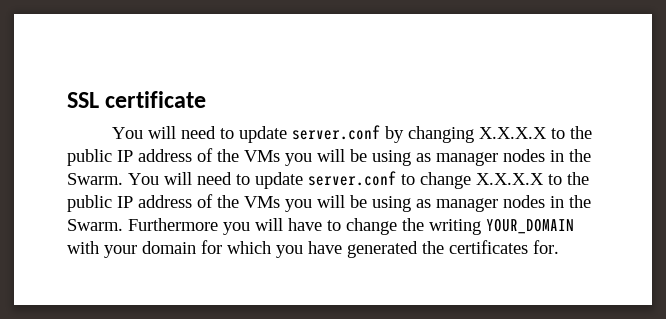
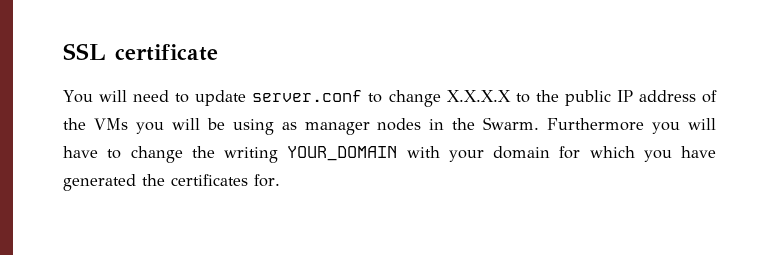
- You will need to update server.conf by changing X.X.X.X to the public IP address of the VMs you will be using as manager nodes in the Swarm. You will need to update server.conf to change X.X.X.X to the public IP address of the VMs you will be using as manager nodes in the Swarm.
+ You will need to update server.conf to change X.X.X.X to the public IP address of the VMs you will be using as manager nodes in the Swarm.

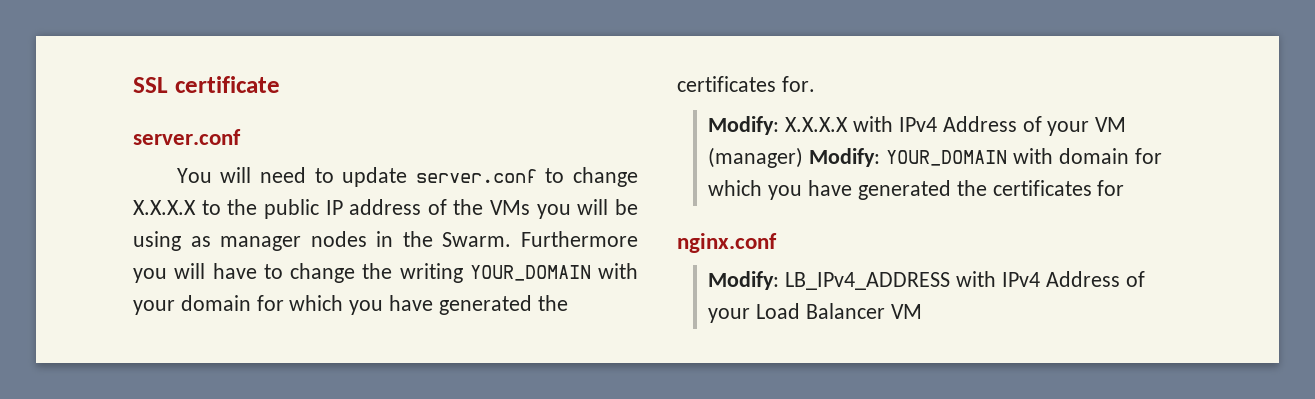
  SSL certificate
+ server.conf
+ Modify: X.X.X.X with IPv4 Address of your VM (manager) Modify: YOUR_DOMAIN with domain for which you have generated the certificates for
+ nginx.conf
+ Modify: LB_IPv4_ADDRESS with IPv4 Address of your Load Balancer VM

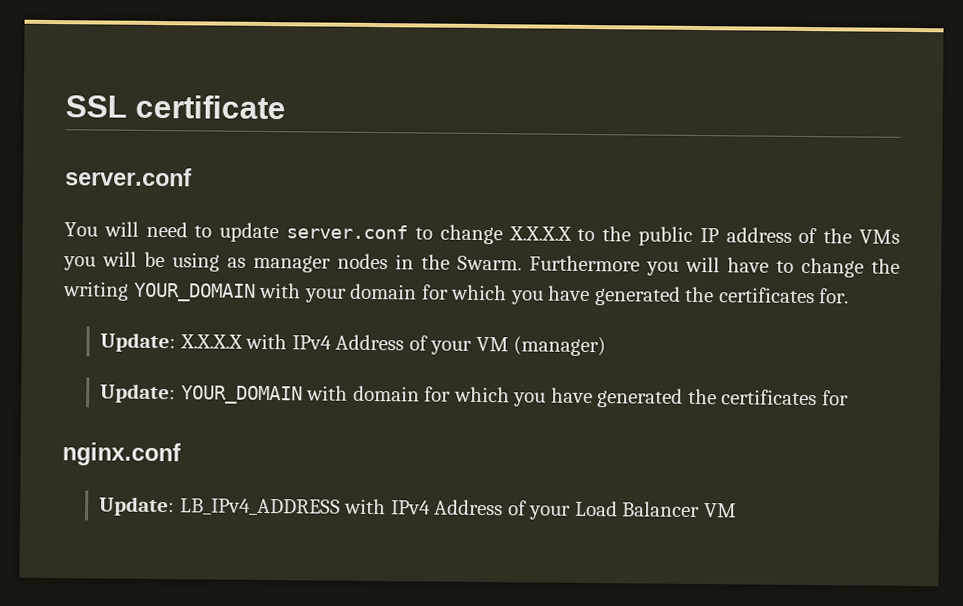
- Modify: X.X.X.X with IPv4 Address of your VM (manager) Modify: YOUR_DOMAIN with domain for which you have generated the certificates for
+ Update: X.X.X.X with IPv4 Address of your VM (manager)
+ Update: YOUR_DOMAIN with domain for which you have generated the certificates for
- Modify: LB_IPv4_ADDRESS with IPv4 Address of your Load Balancer VM
+ Update: LB_IPv4_ADDRESS with IPv4 Address of your Load Balancer VM

